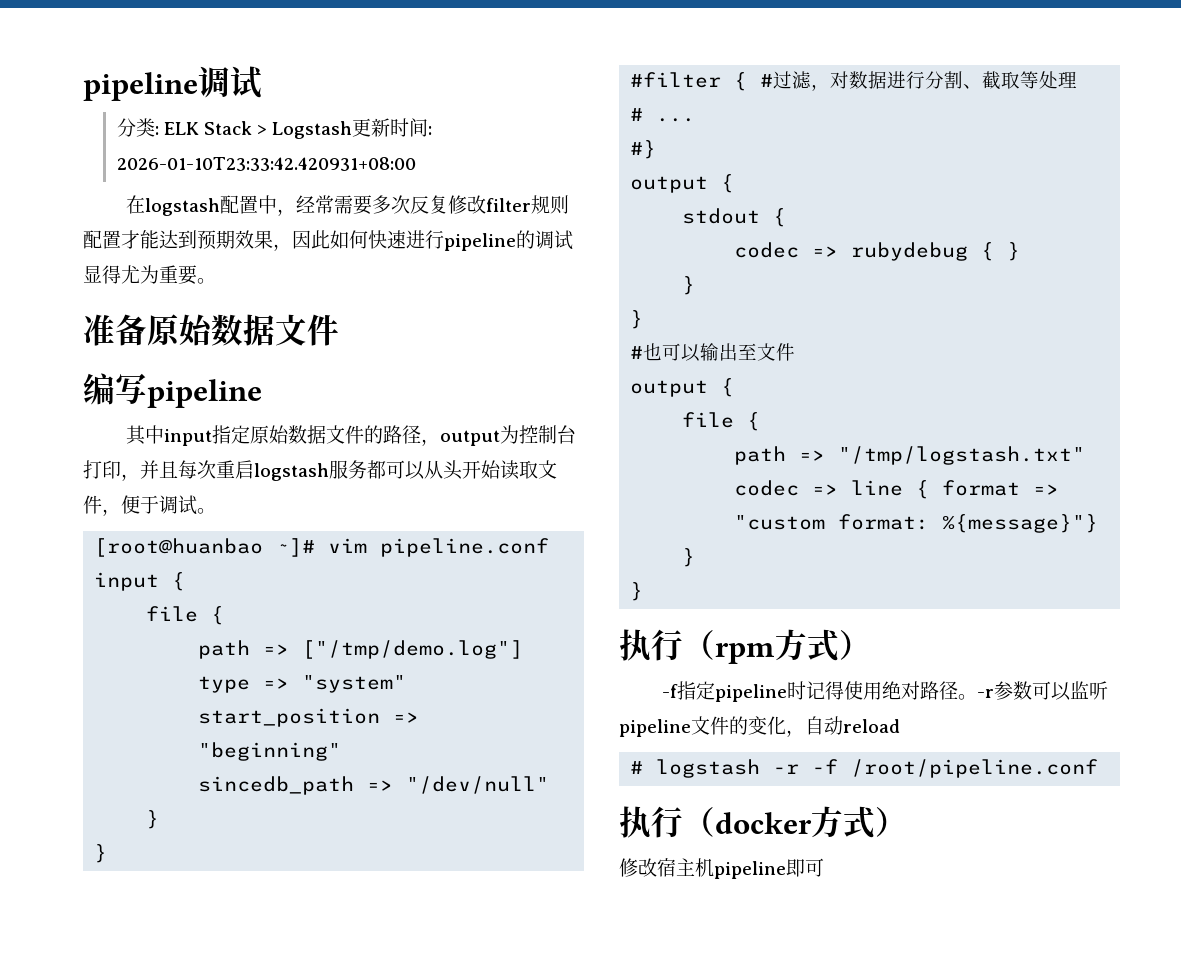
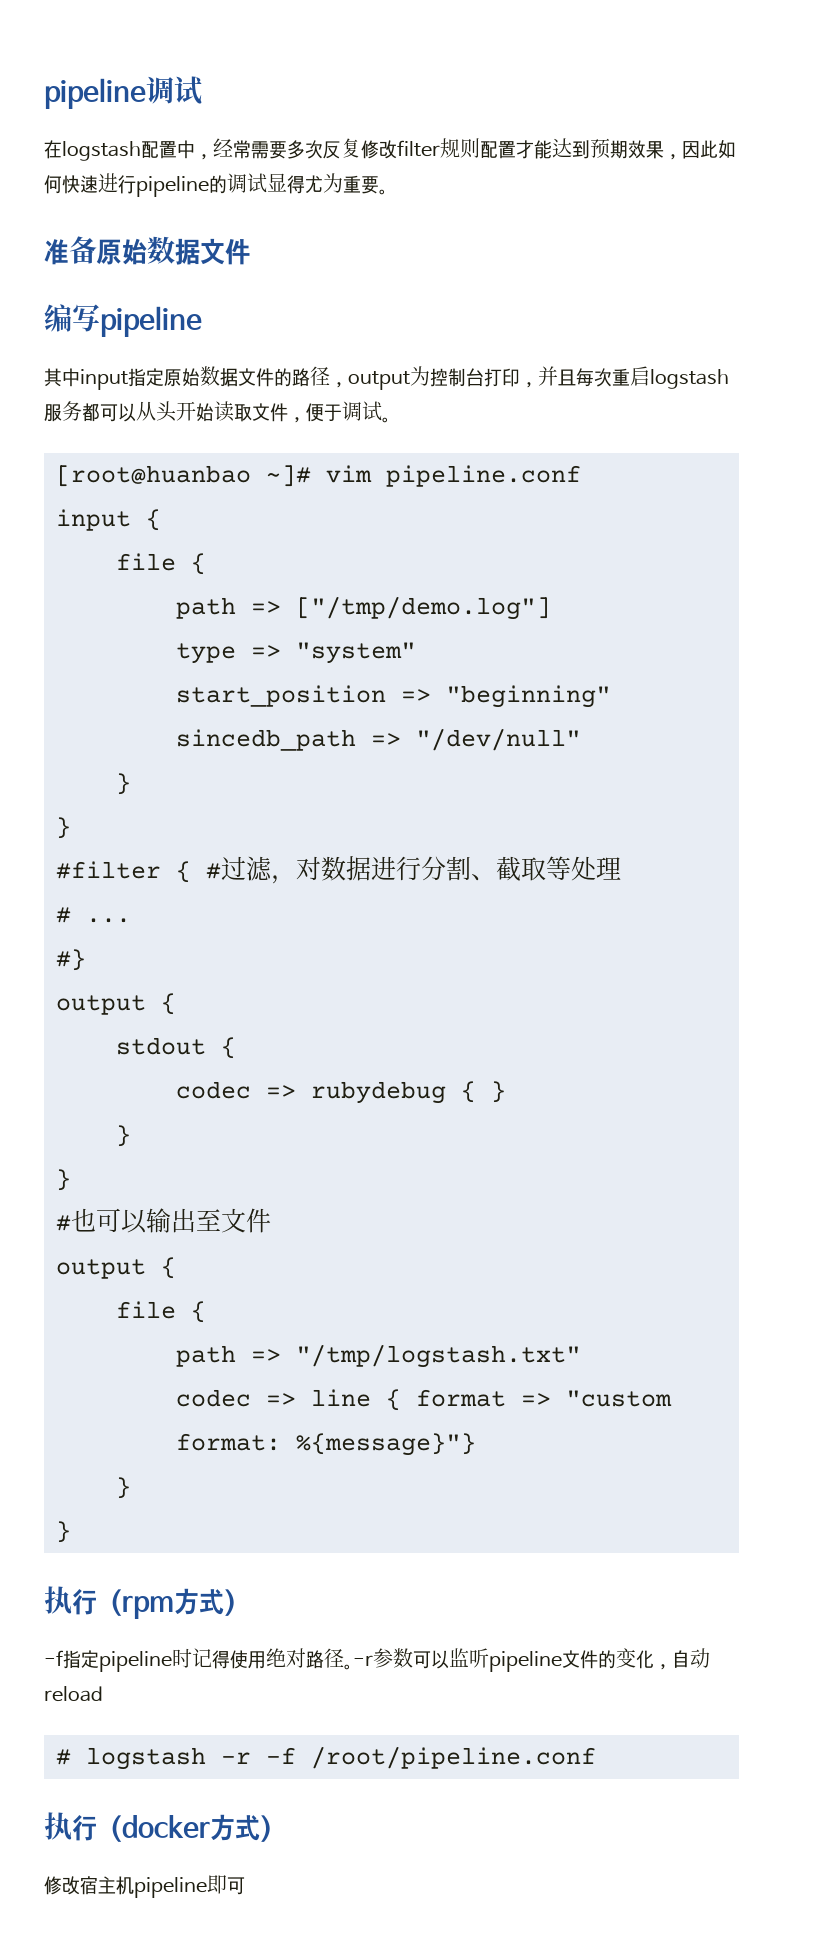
- 分类: ELK Stack > Logstash更新时间: 2026-01-10T23:33:42.420931+08:00

